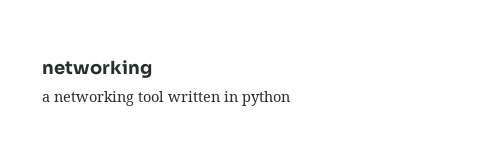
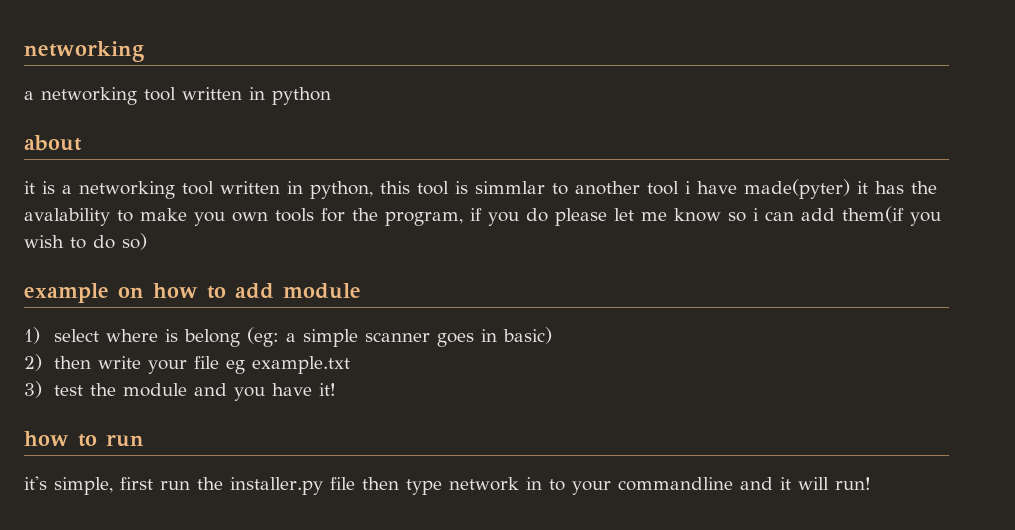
+ about
+ it is a networking tool written in python, this tool is simmlar to another tool i have made(pyter) it has the avalability to make you own tools for the program, if you do please let me know so i can add them(if you wish to do so)
+ example on how to add module
+ 1) select where is belong (eg: a simple scanner goes in basic)
+ 2) then write your file eg example.txt
+ 3) test the module and you have it!
+ how to run
+ it's simple, first run the installer.py file then type network in to your commandline and it will run!

